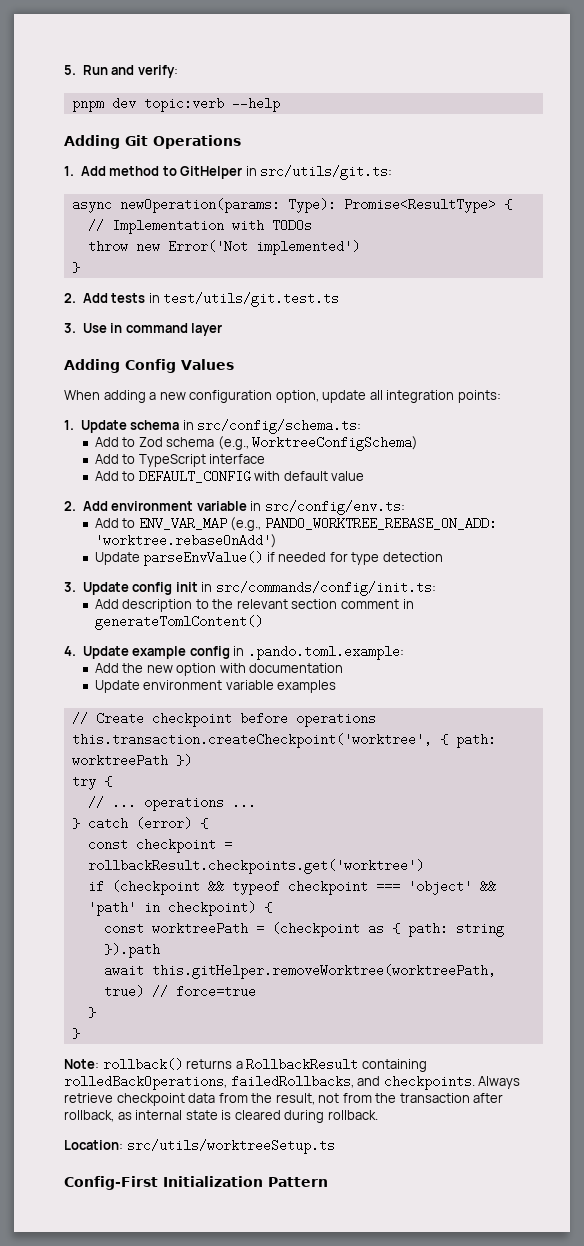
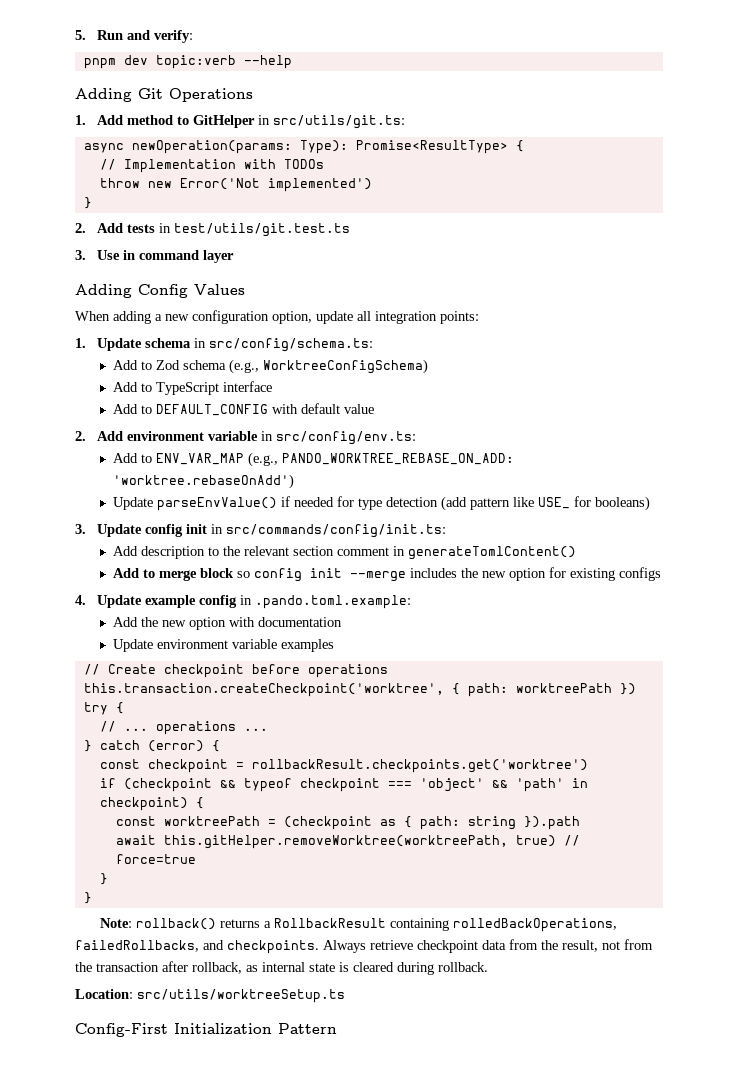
- Update parseEnvValue() if needed for type detection
+ Update parseEnvValue() if needed for type detection (add pattern like USE_ for booleans)
+ Add to merge block so config init --merge includes the new option for existing configs

